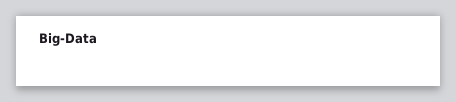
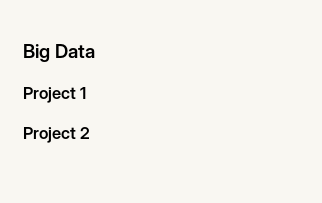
- Big-Data
+ Big Data
+ Project 1
+ Project 2

